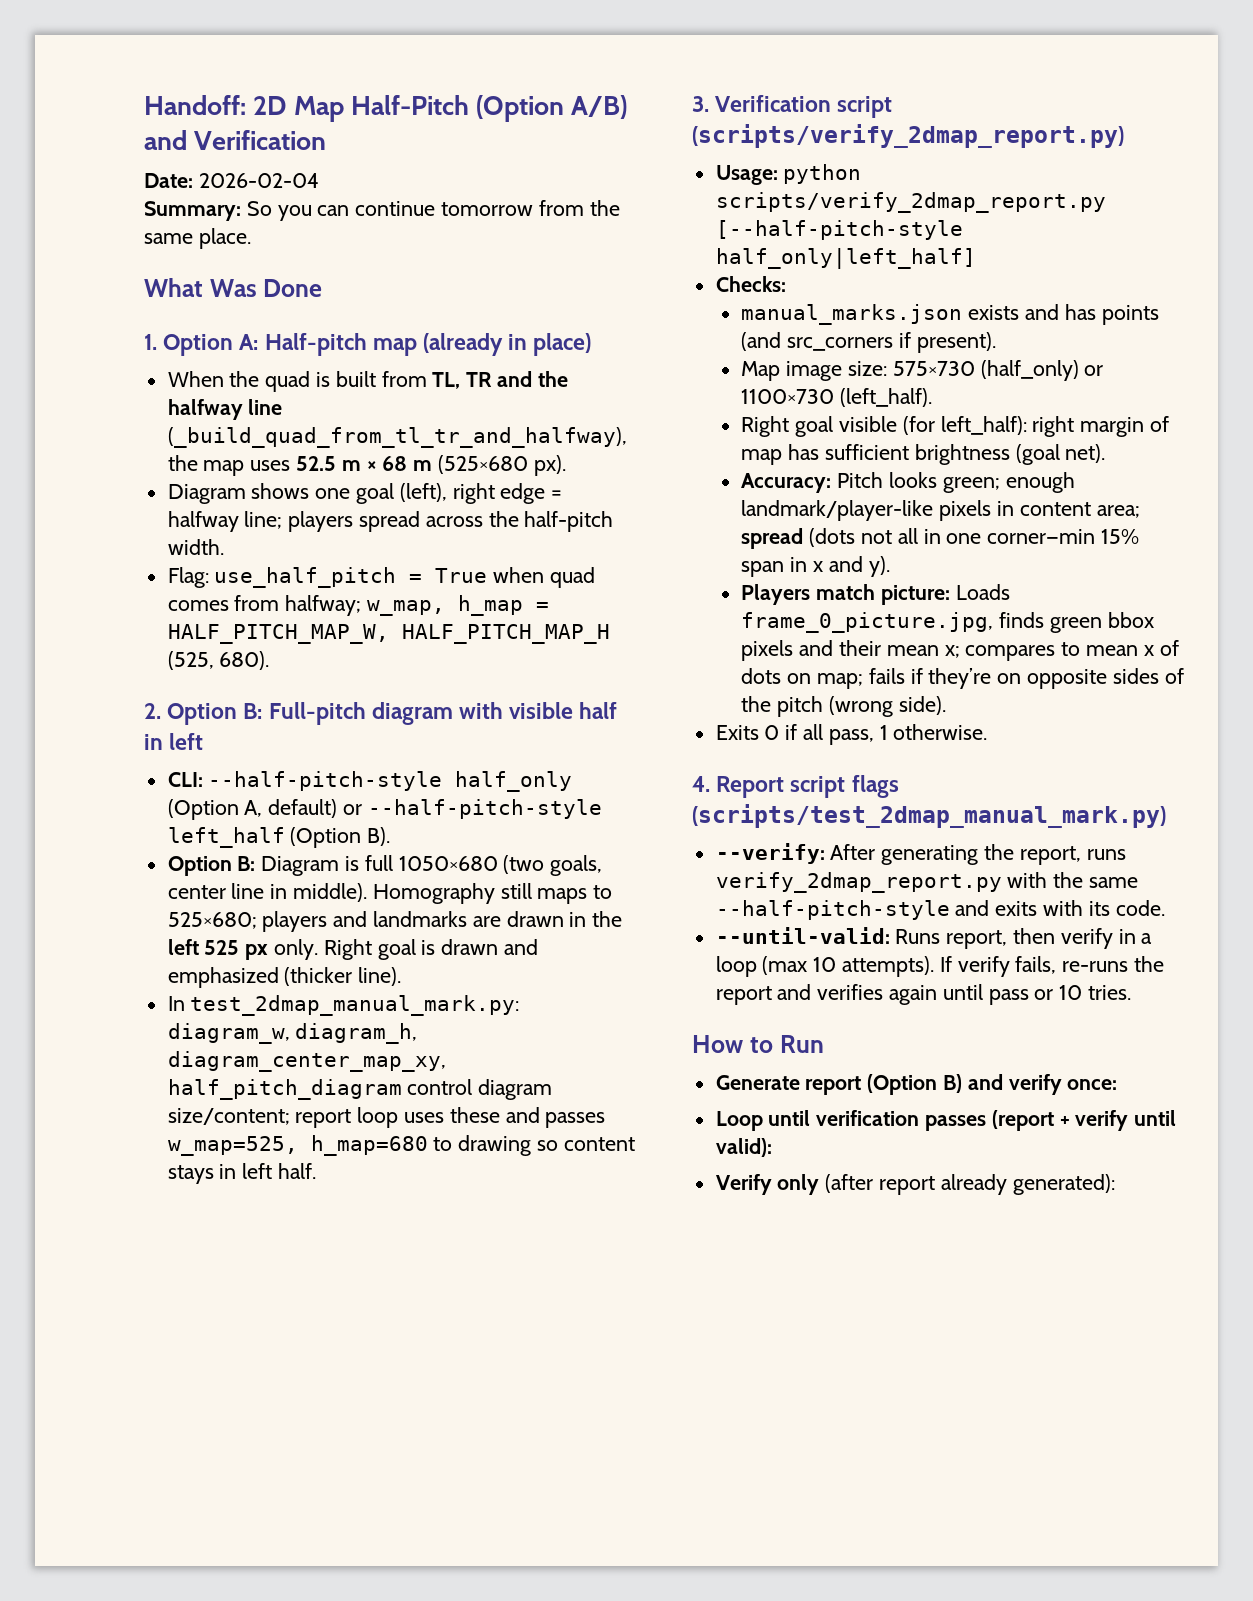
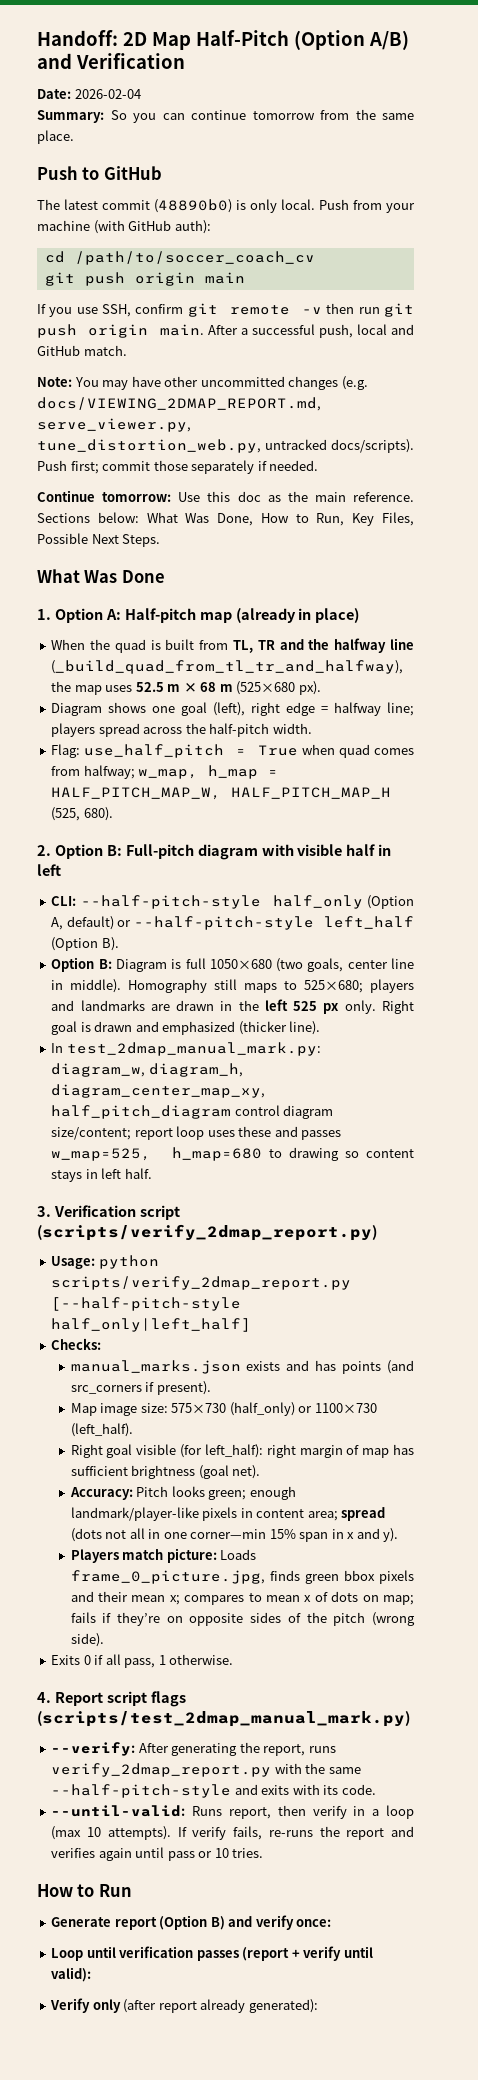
+ Push to GitHub
+ The latest commit (48890b0) is only local. Push from your machine (with GitHub auth):
+ cd /path/to/soccer_coach_cv
+ git push origin main
+ If you use SSH, confirm git remote -v then run git push origin main. After a successful push, local and GitHub match.
+ Note: You may have other uncommitted changes (e.g. docs/VIEWING_2DMAP_REPORT.md, serve_viewer.py, tune_distortion_web.py, untracked docs/scripts). Push first; commit those separately if needed.
+ Continue tomorrow: Use this doc as the main reference. Sections below: What Was Done, How to Run, Key Files, Possible Next Steps.

